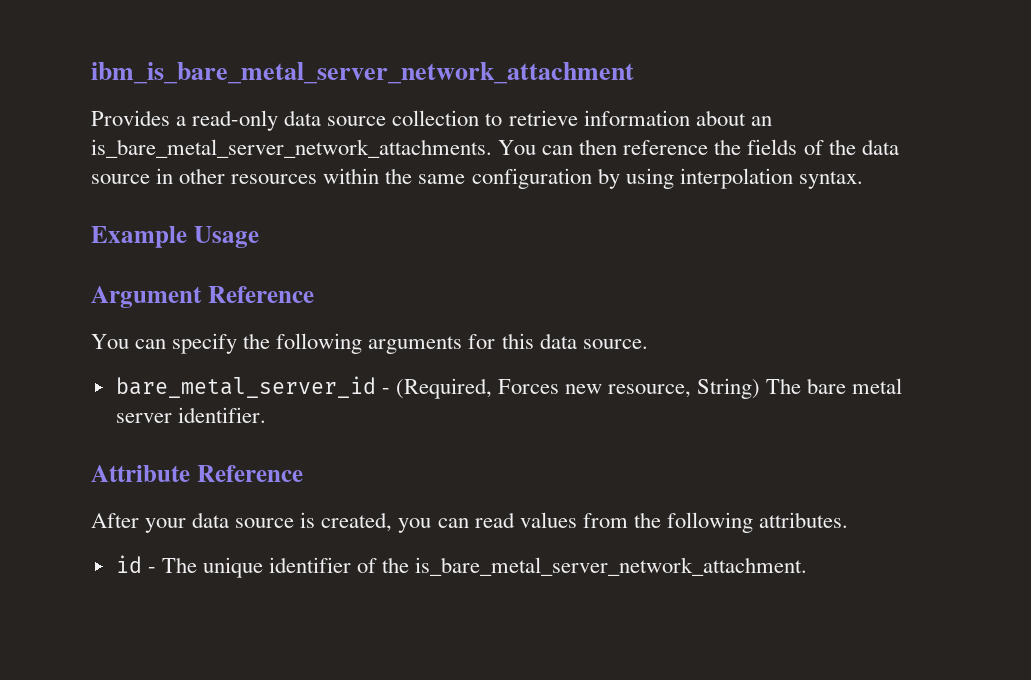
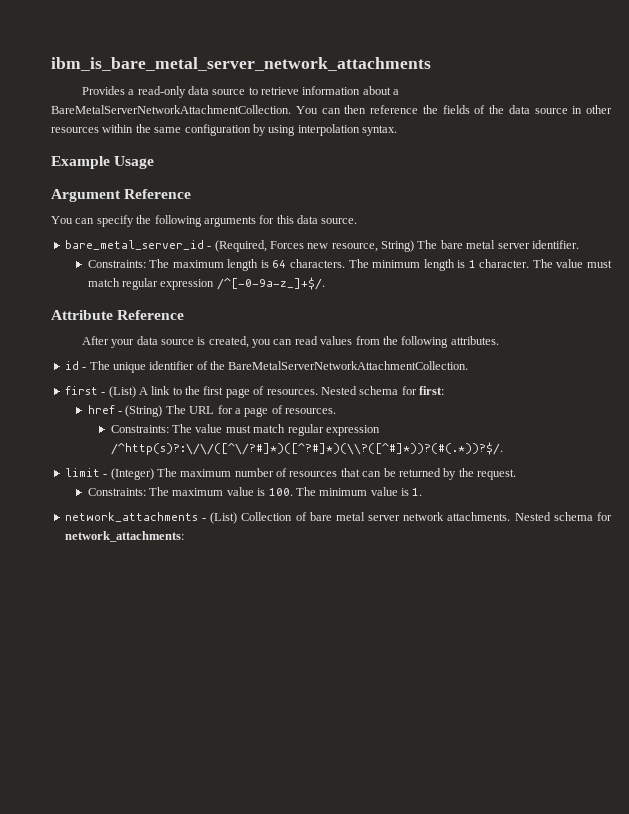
- ibm_is_bare_metal_server_network_attachment
+ ibm_is_bare_metal_server_network_attachments
- Provides a read-only data source collection to retrieve information about an is_bare_metal_server_network_attachments.
+ Provides a read-only data source to retrieve information about a BareMetalServerNetworkAttachmentCollection.
+ Constraints: The maximum length is 64 characters. The minimum length is 1 character. The value must match regular expression /^[-0-9a-z_]+$/.
- id - The unique identifier of the is_bare_metal_server_network_attachment.
+ id - The unique identifier of the BareMetalServerNetworkAttachmentCollection.
+ first - (List) A link to the first page of resources. Nested schema for first:
+ href - (String) The URL for a page of resources.
+ Constraints: The value must match regular expression /^http(s)?:\/\/([^\/?#]*)([^?#]*)(\\?([^#]*))?(#(.*))?$/.
+ limit - (Integer) The maximum number of resources that can be returned by the request.
+ Constraints: The maximum value is 100. The minimum value is 1.
+ network_attachments - (List) Collection of bare metal server network attachments. Nested schema for network_attachments:

